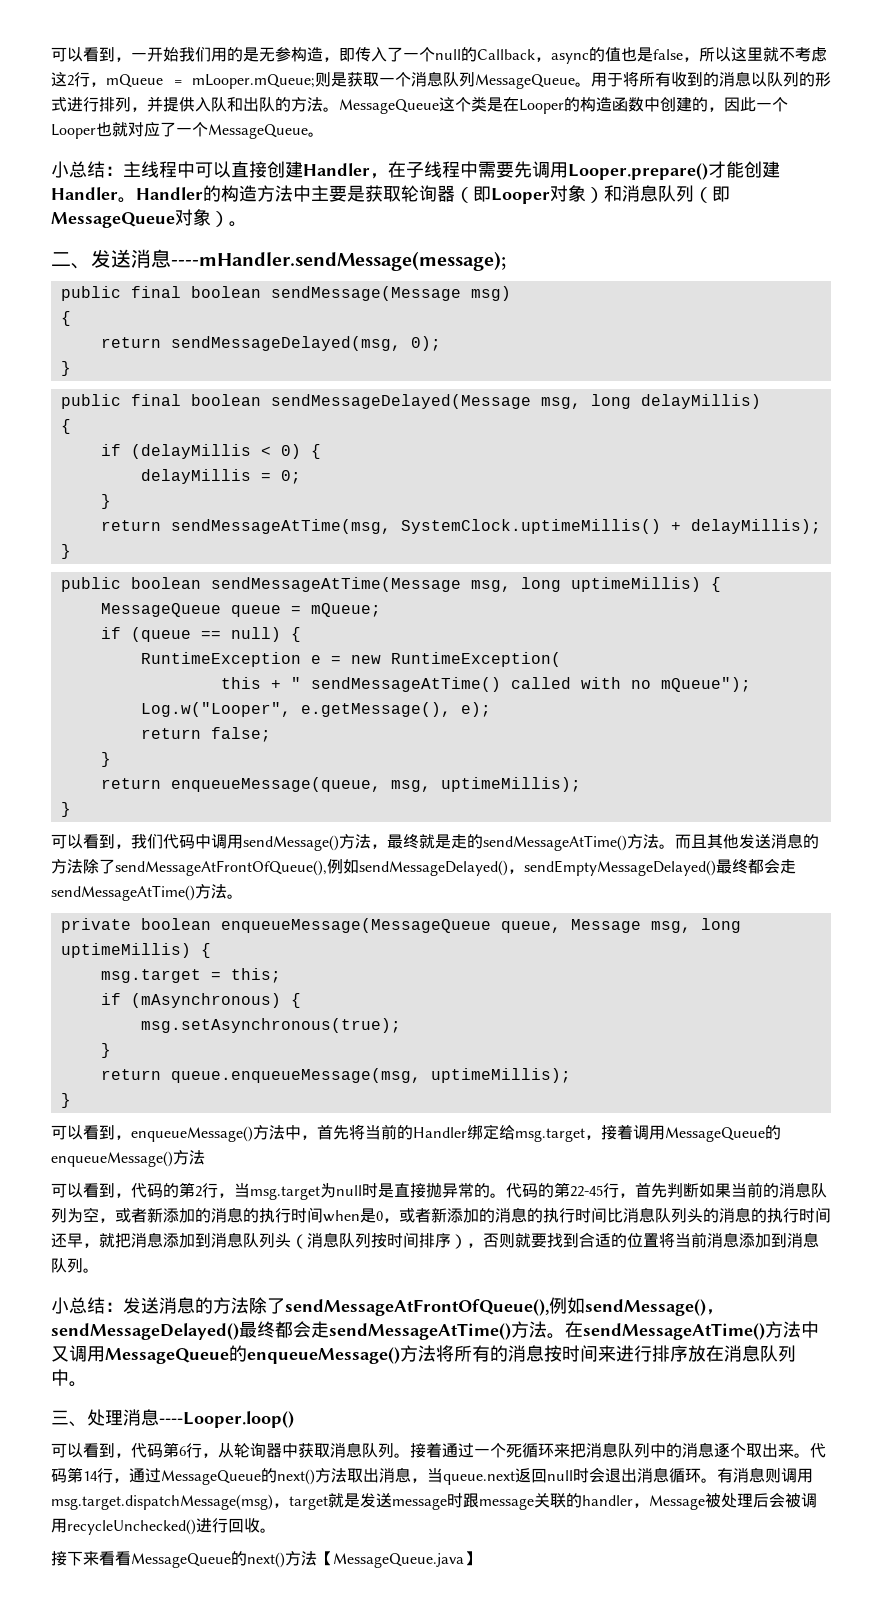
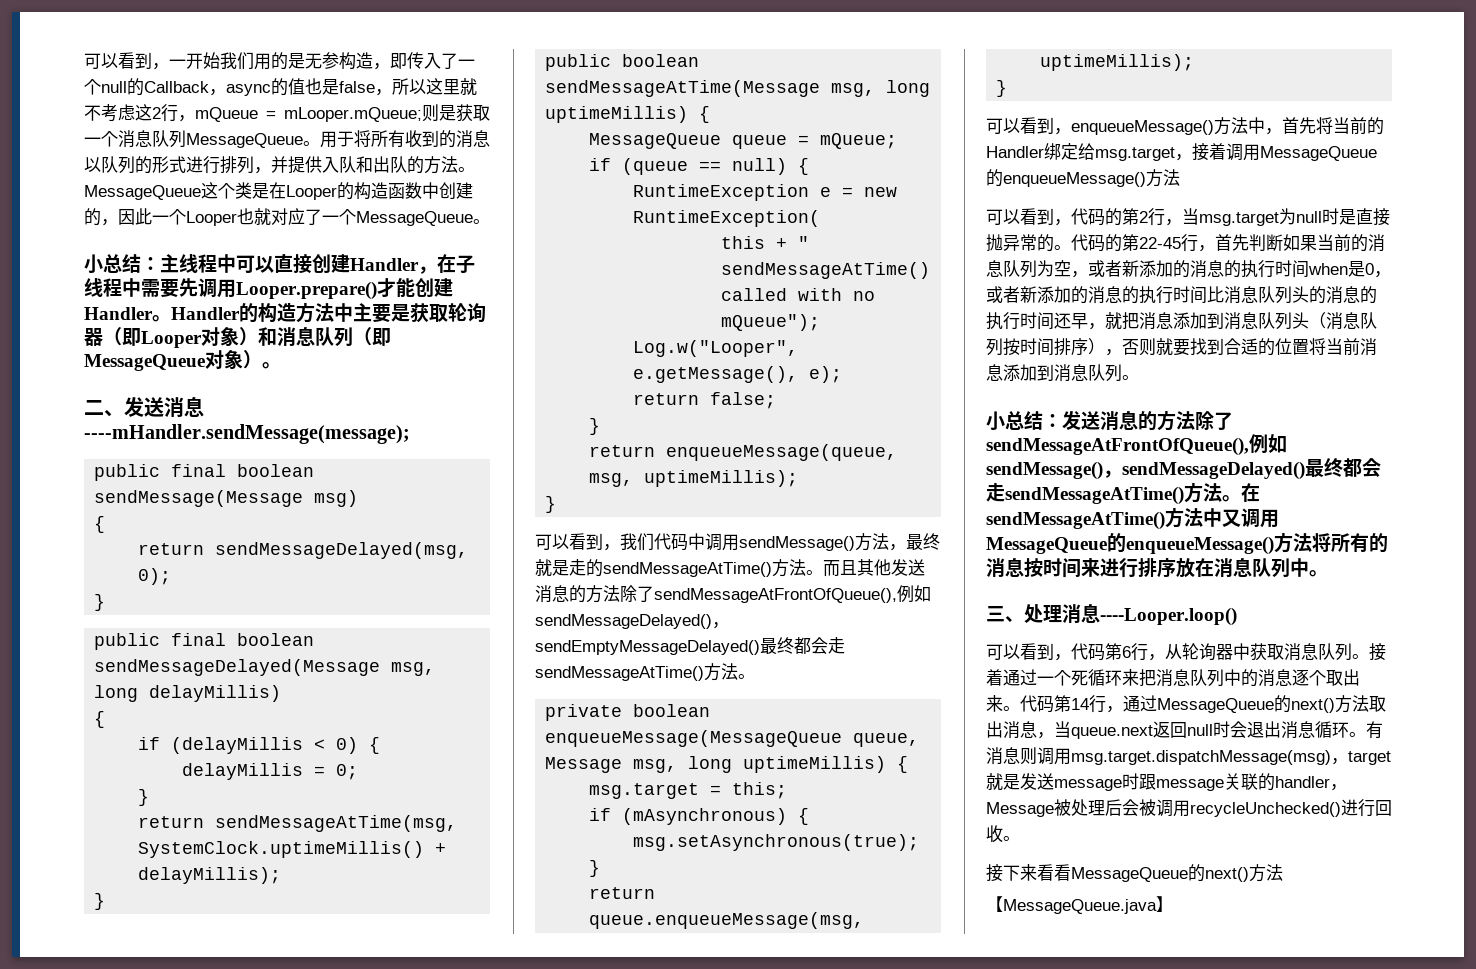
- 接下来看看MessageQueue的next()方法【MessageQueue.java】
+ 接下来看看MessageQueue的next()方法
+ 【MessageQueue.java】

